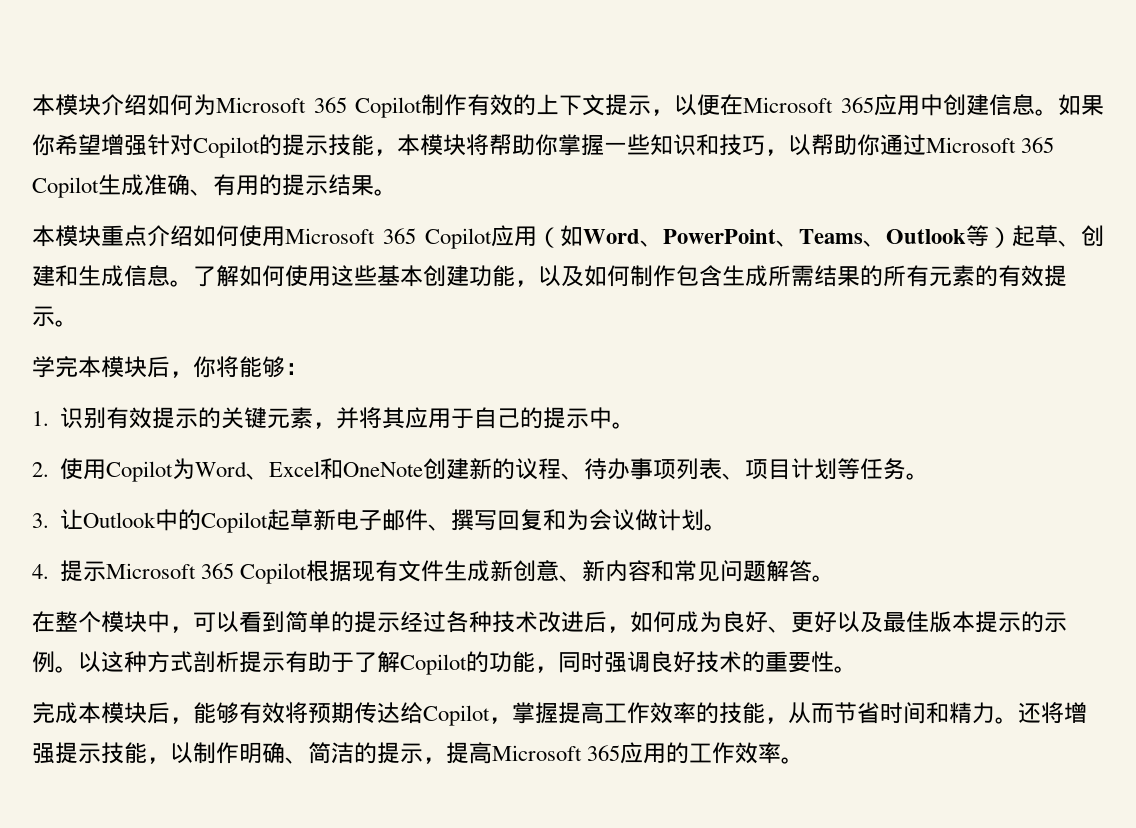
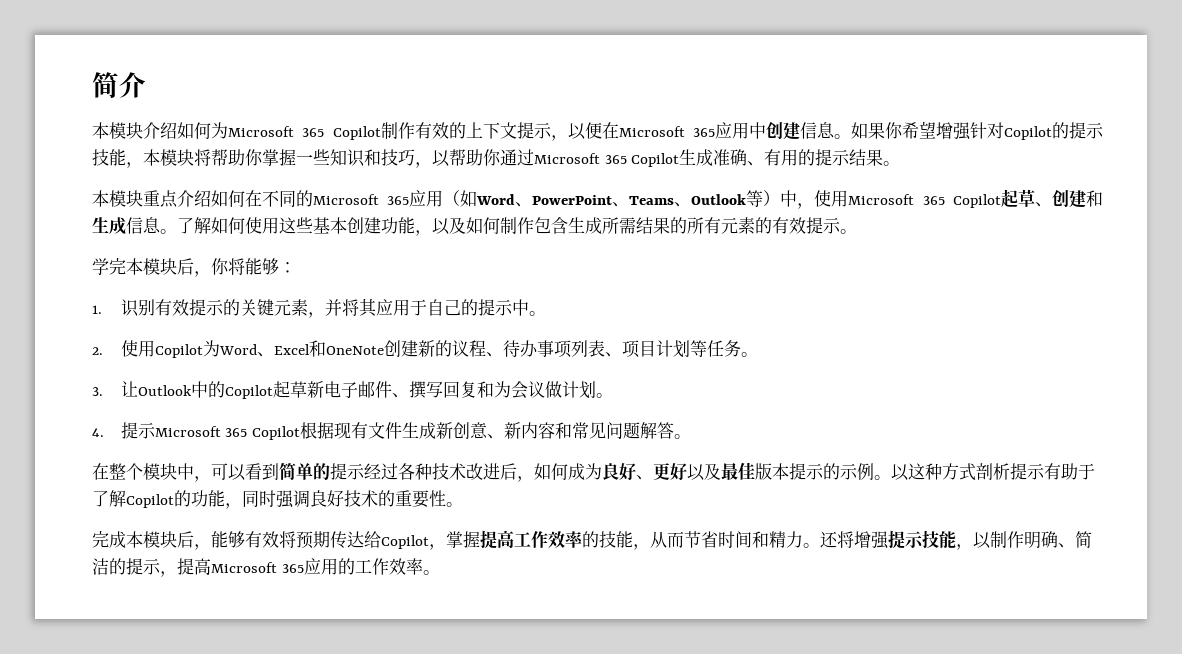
+ 简介
- 本模块重点介绍如何使用Microsoft 365 Copilot应用（如Word、PowerPoint、Teams、Outlook等）起草、创建和生成信息。
+ 本模块重点介绍如何在不同的Microsoft 365应用（如Word、PowerPoint、Teams、Outlook等）中，使用Microsoft 365 Copilot起草、创建和生成信息。

